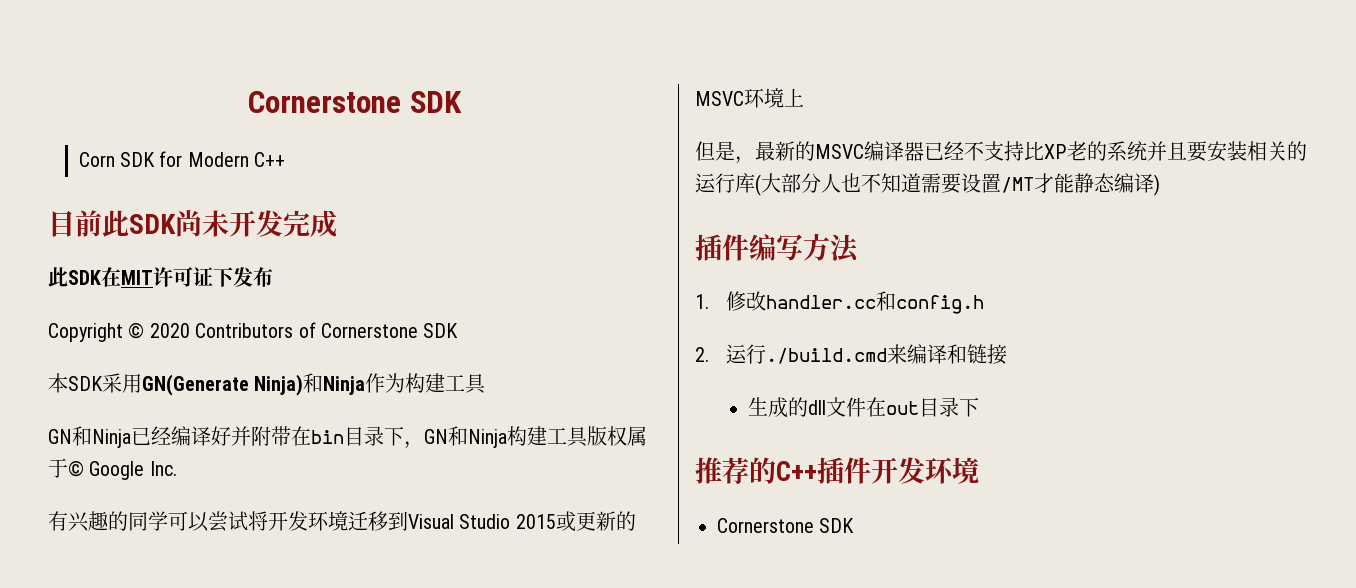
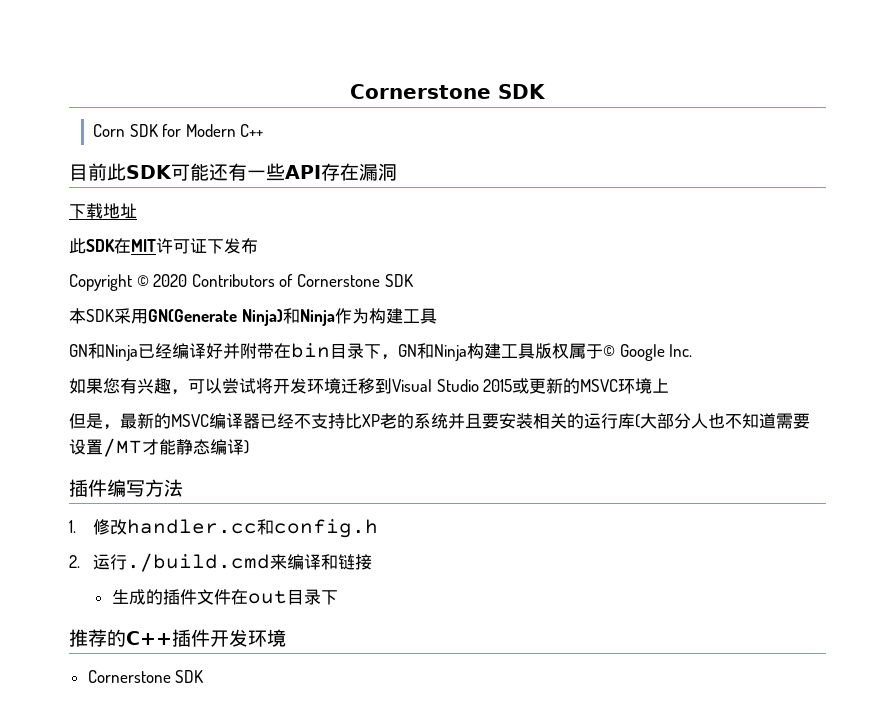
- 目前此SDK尚未开发完成
+ 目前此SDK可能还有一些API存在漏洞
+ 下载地址
- 有兴趣的同学可以尝试将开发环境迁移到Visual Studio 2015或更新的MSVC环境上
+ 如果您有兴趣，可以尝试将开发环境迁移到Visual Studio 2015或更新的MSVC环境上
- 生成的dll文件在out目录下
+ 生成的插件文件在out目录下

